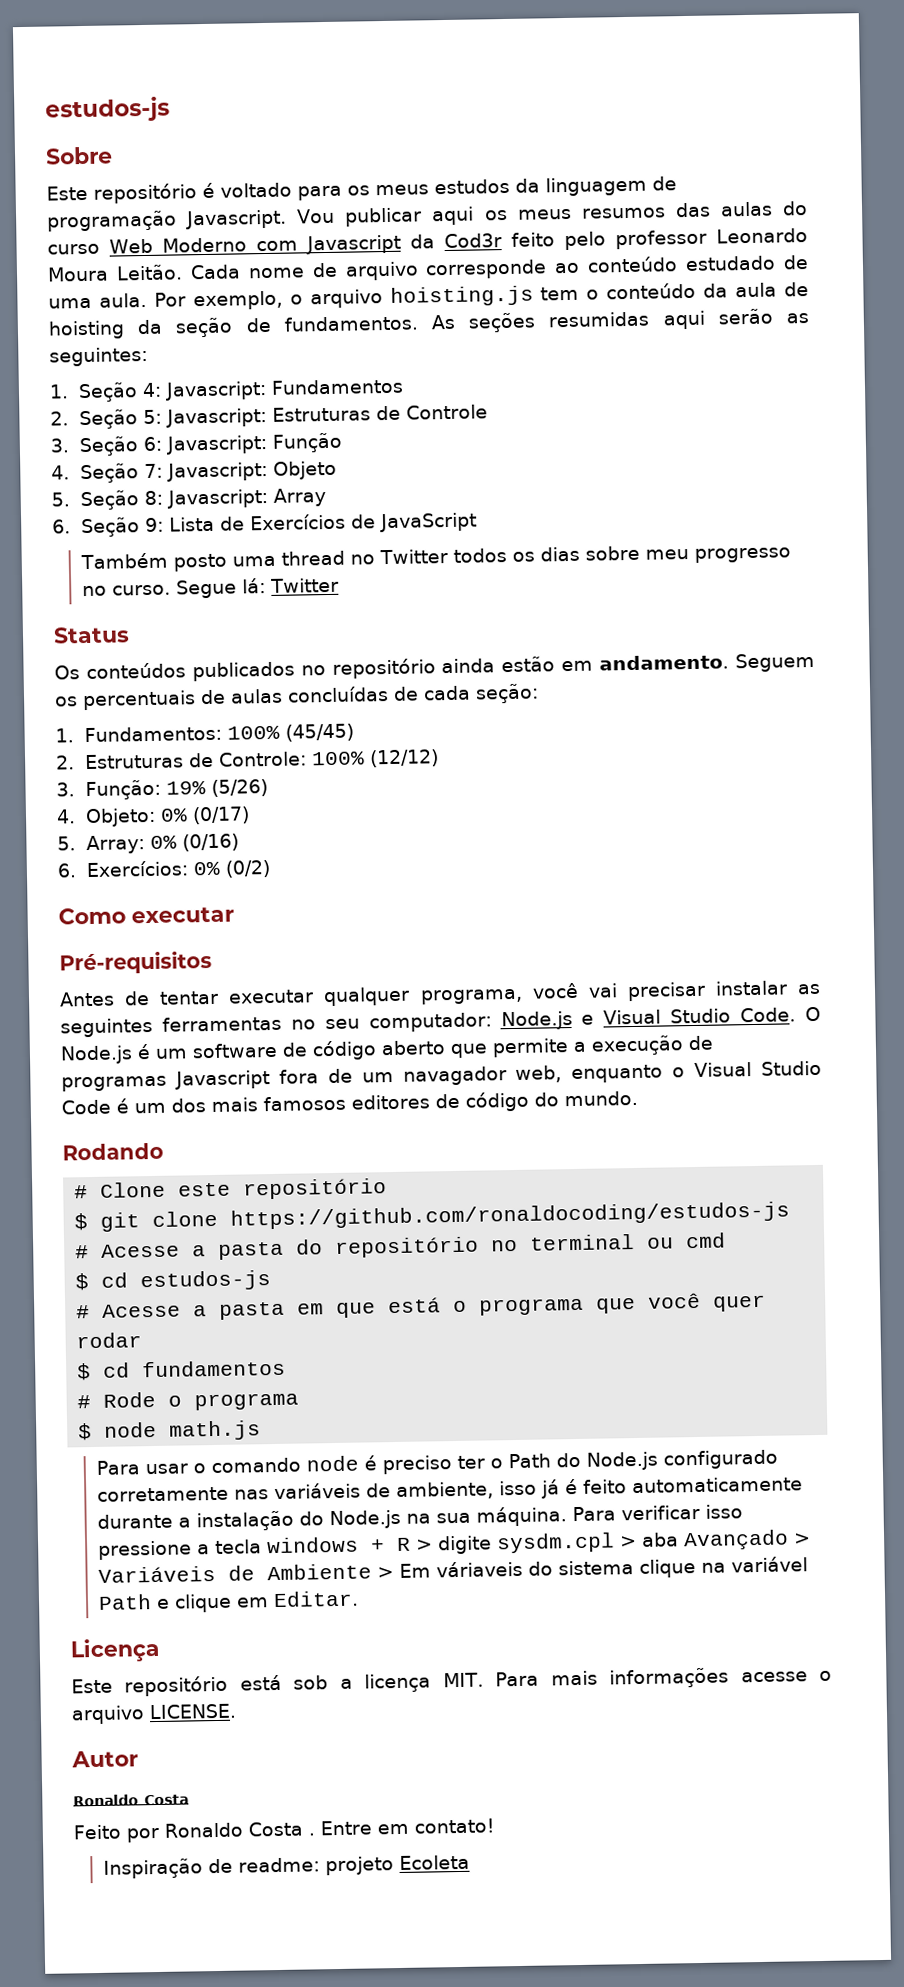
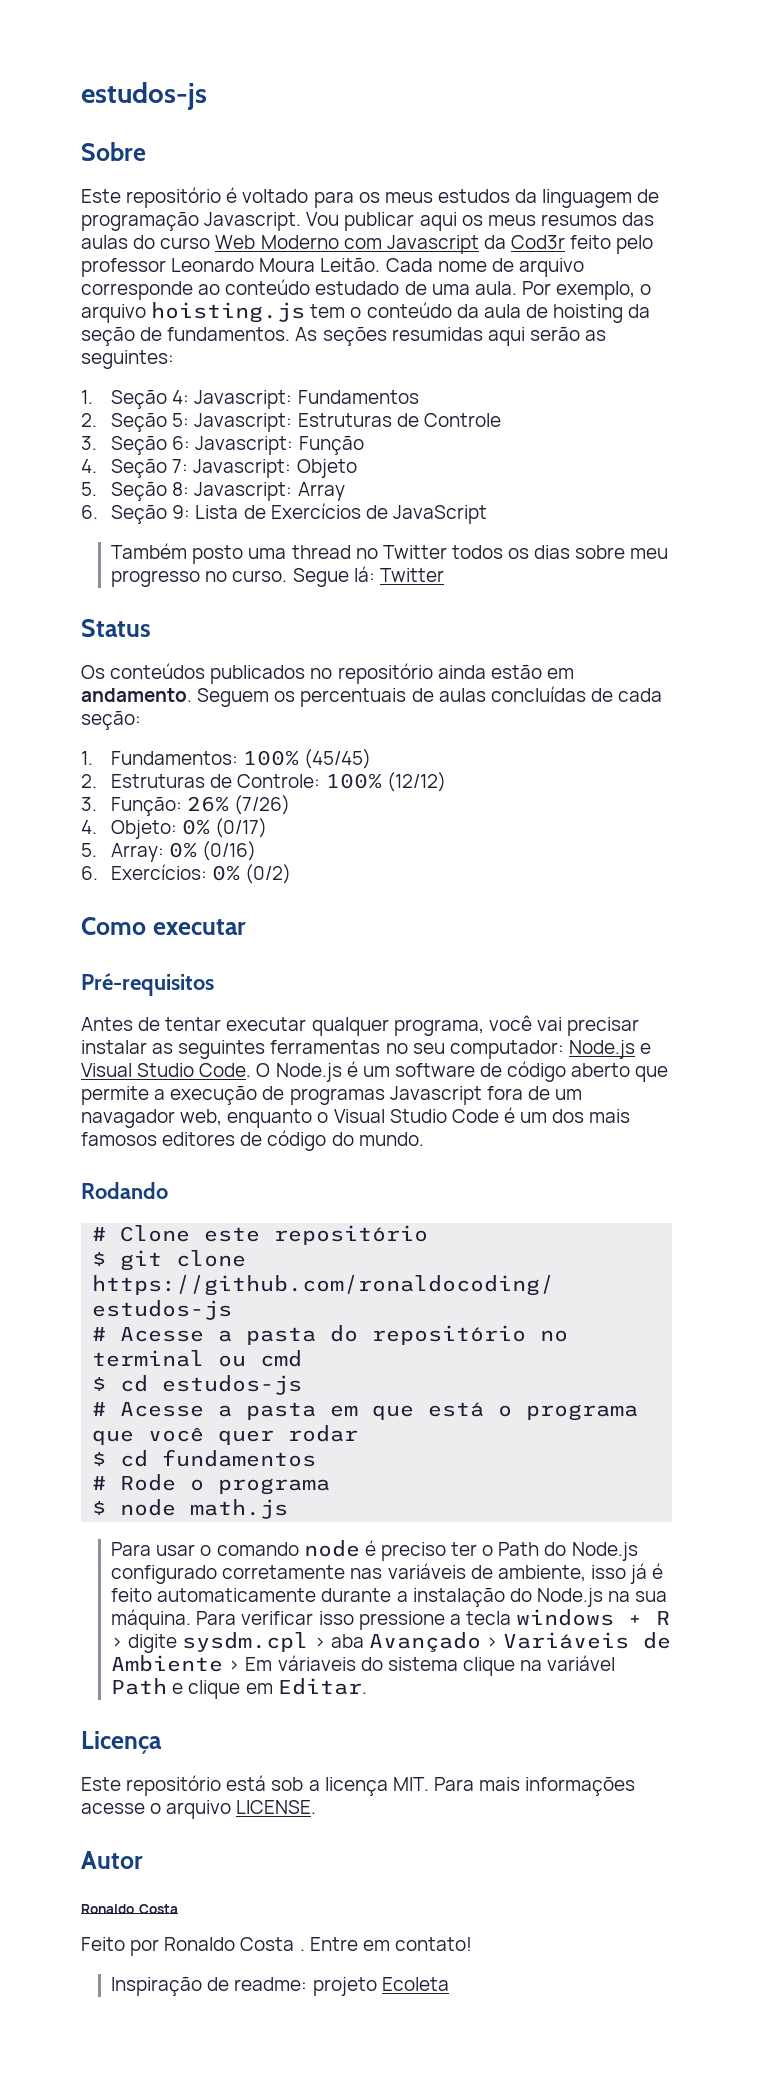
- 3. Função: 19% (5/26)
+ 3. Função: 26% (7/26)

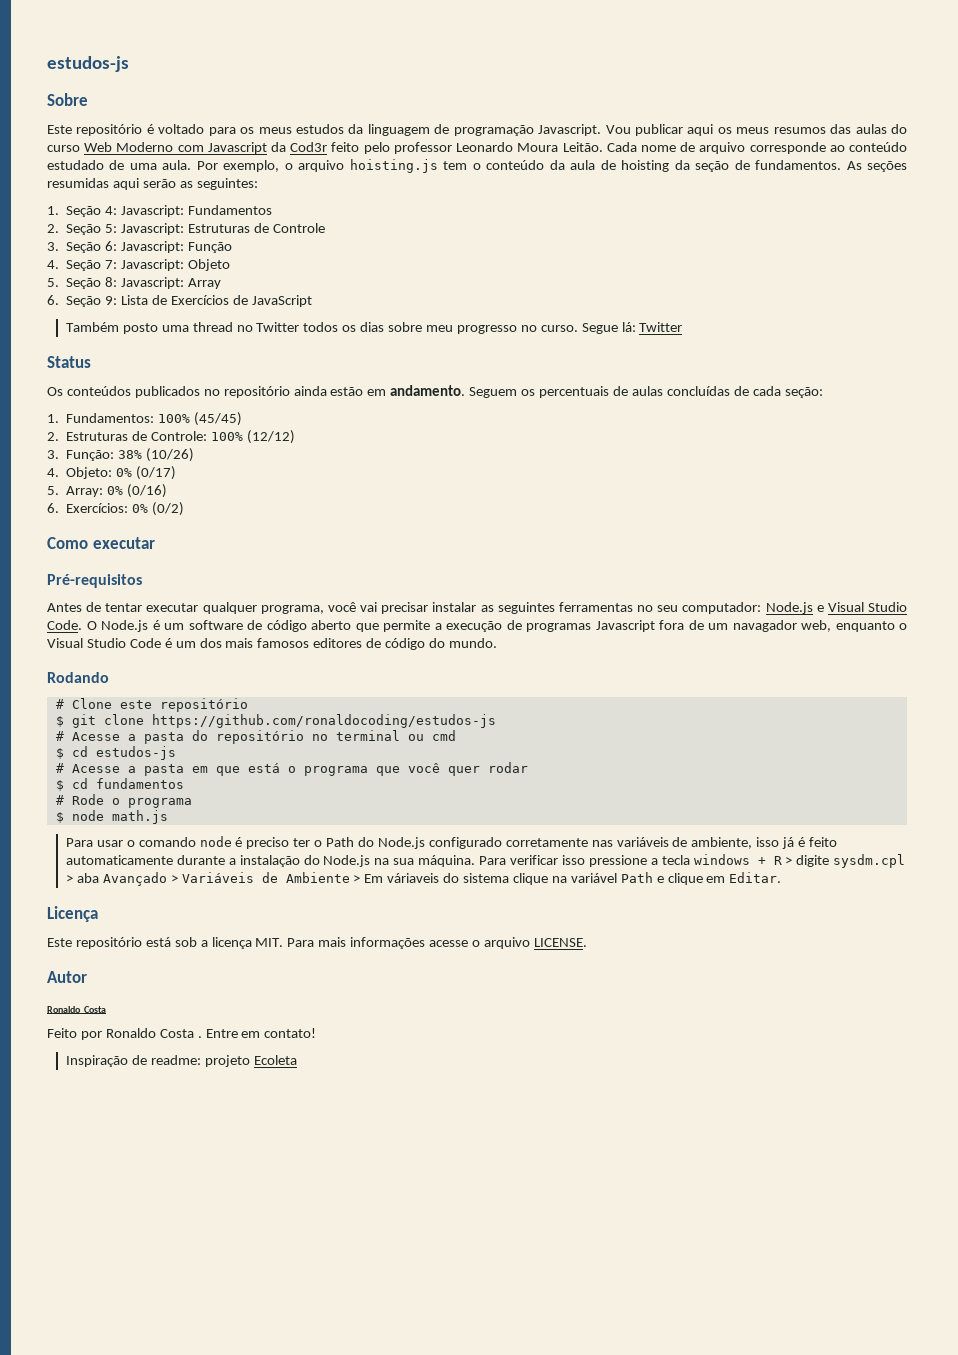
- 3. Função: 26% (7/26)
+ 3. Função: 38% (10/26)

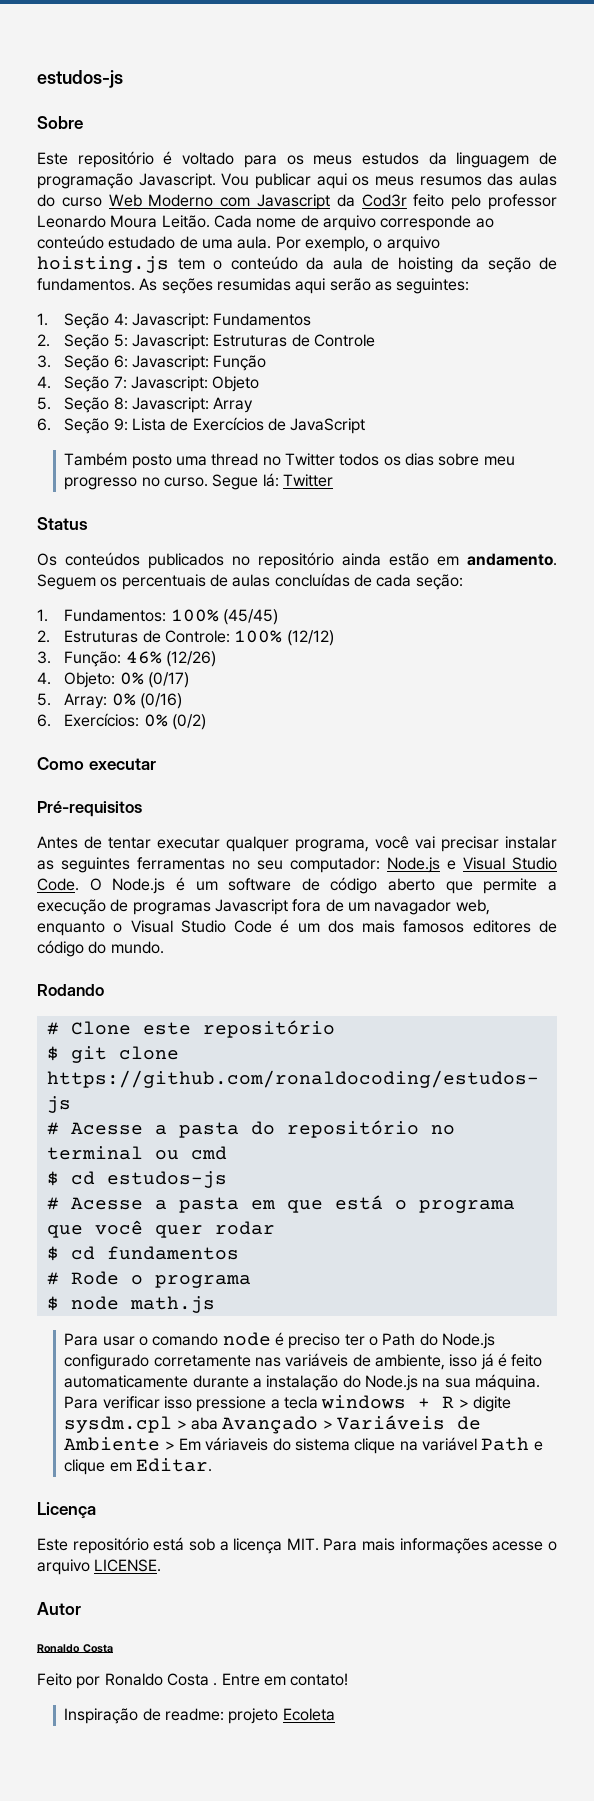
- 3. Função: 38% (10/26)
+ 3. Função: 46% (12/26)

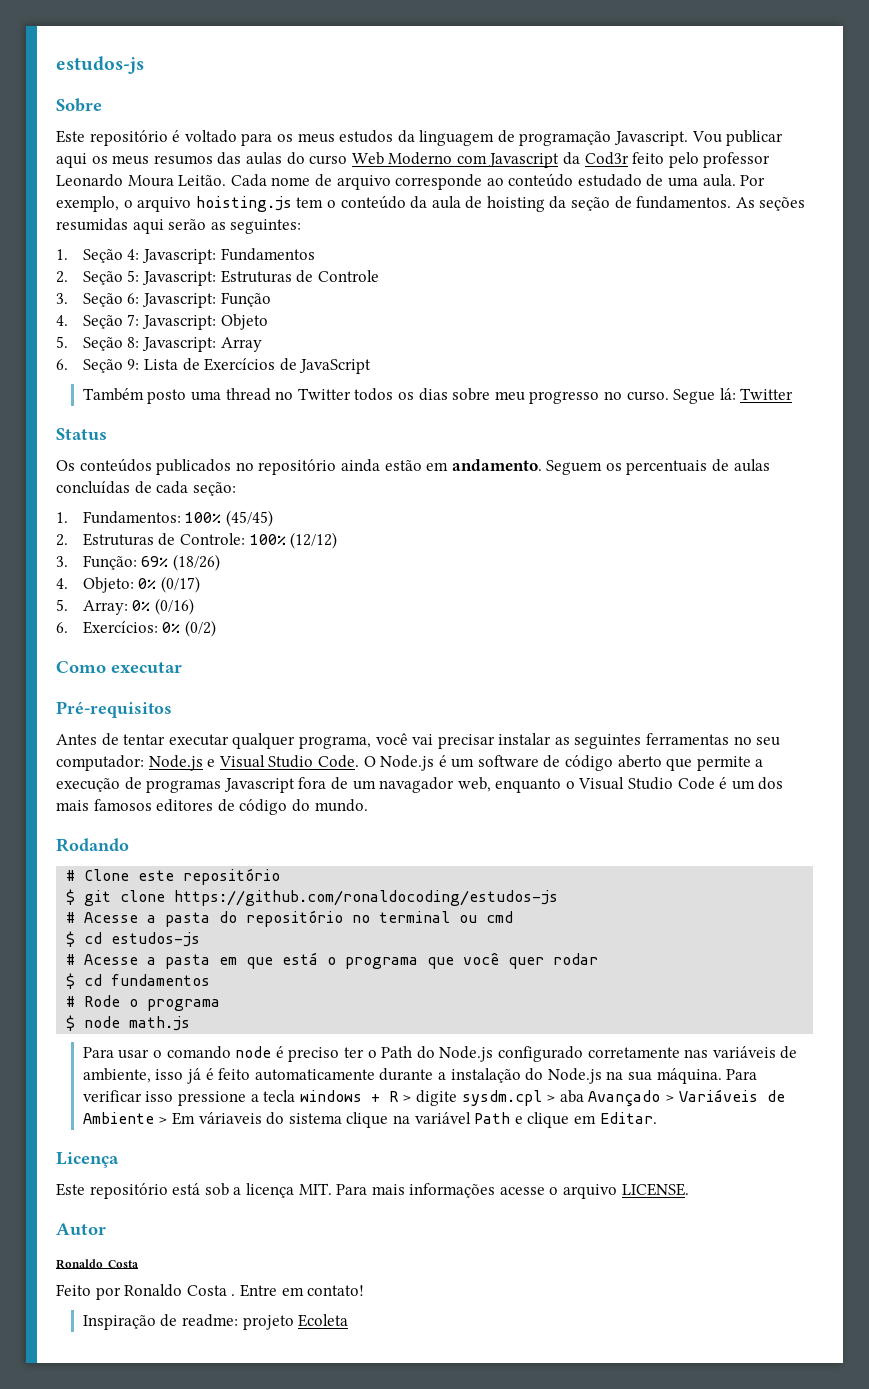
- 3. Função: 46% (12/26)
+ 3. Função: 69% (18/26)

